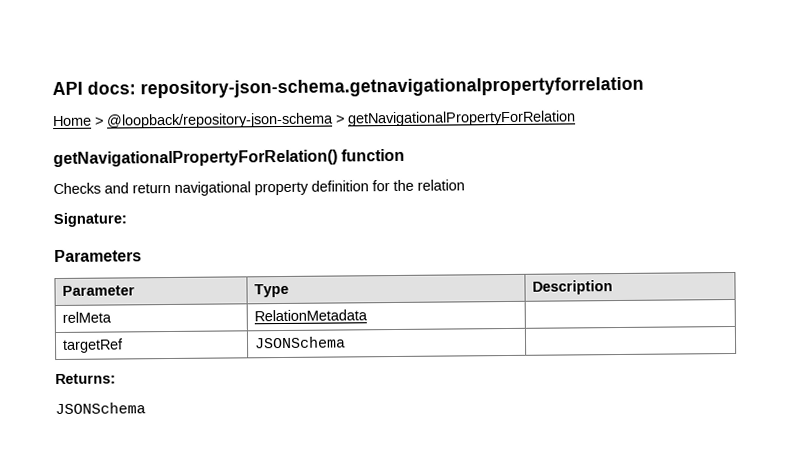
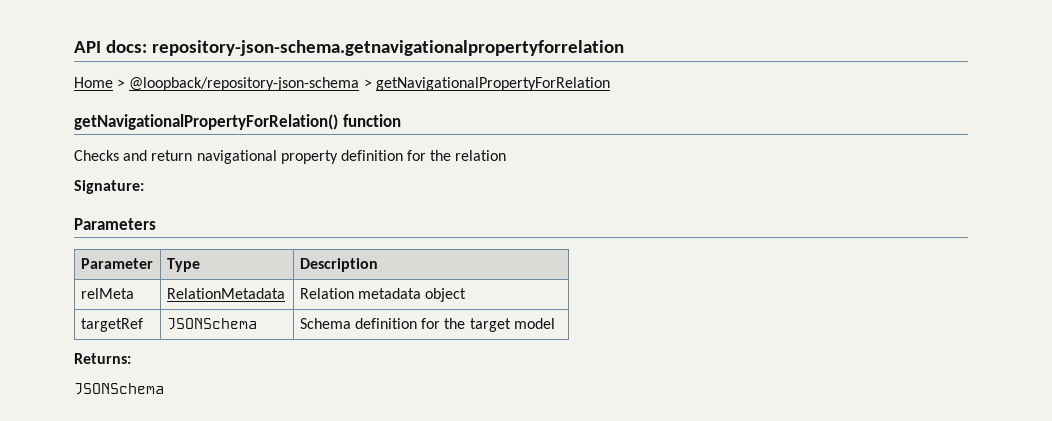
- relMeta | RelationMetadata |
+ relMeta | RelationMetadata | Relation metadata object
- targetRef | JSONSchema |
+ targetRef | JSONSchema | Schema definition for the target model

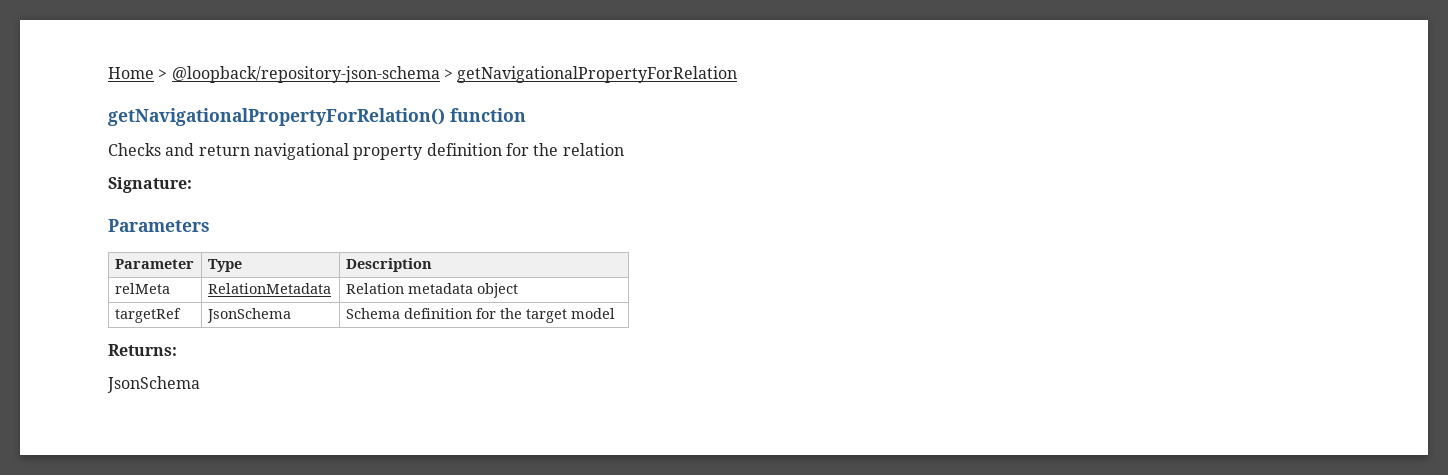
- API docs: repository-json-schema.getnavigationalpropertyforrelation
- targetRef | JSONSchema | Schema definition for the target model
+ targetRef | JsonSchema | Schema definition for the target model
  Returns:
- JSONSchema
+ JsonSchema

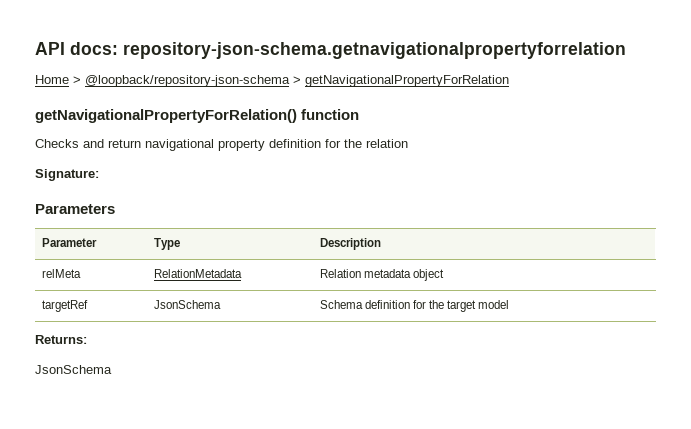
+ API docs: repository-json-schema.getnavigationalpropertyforrelation

